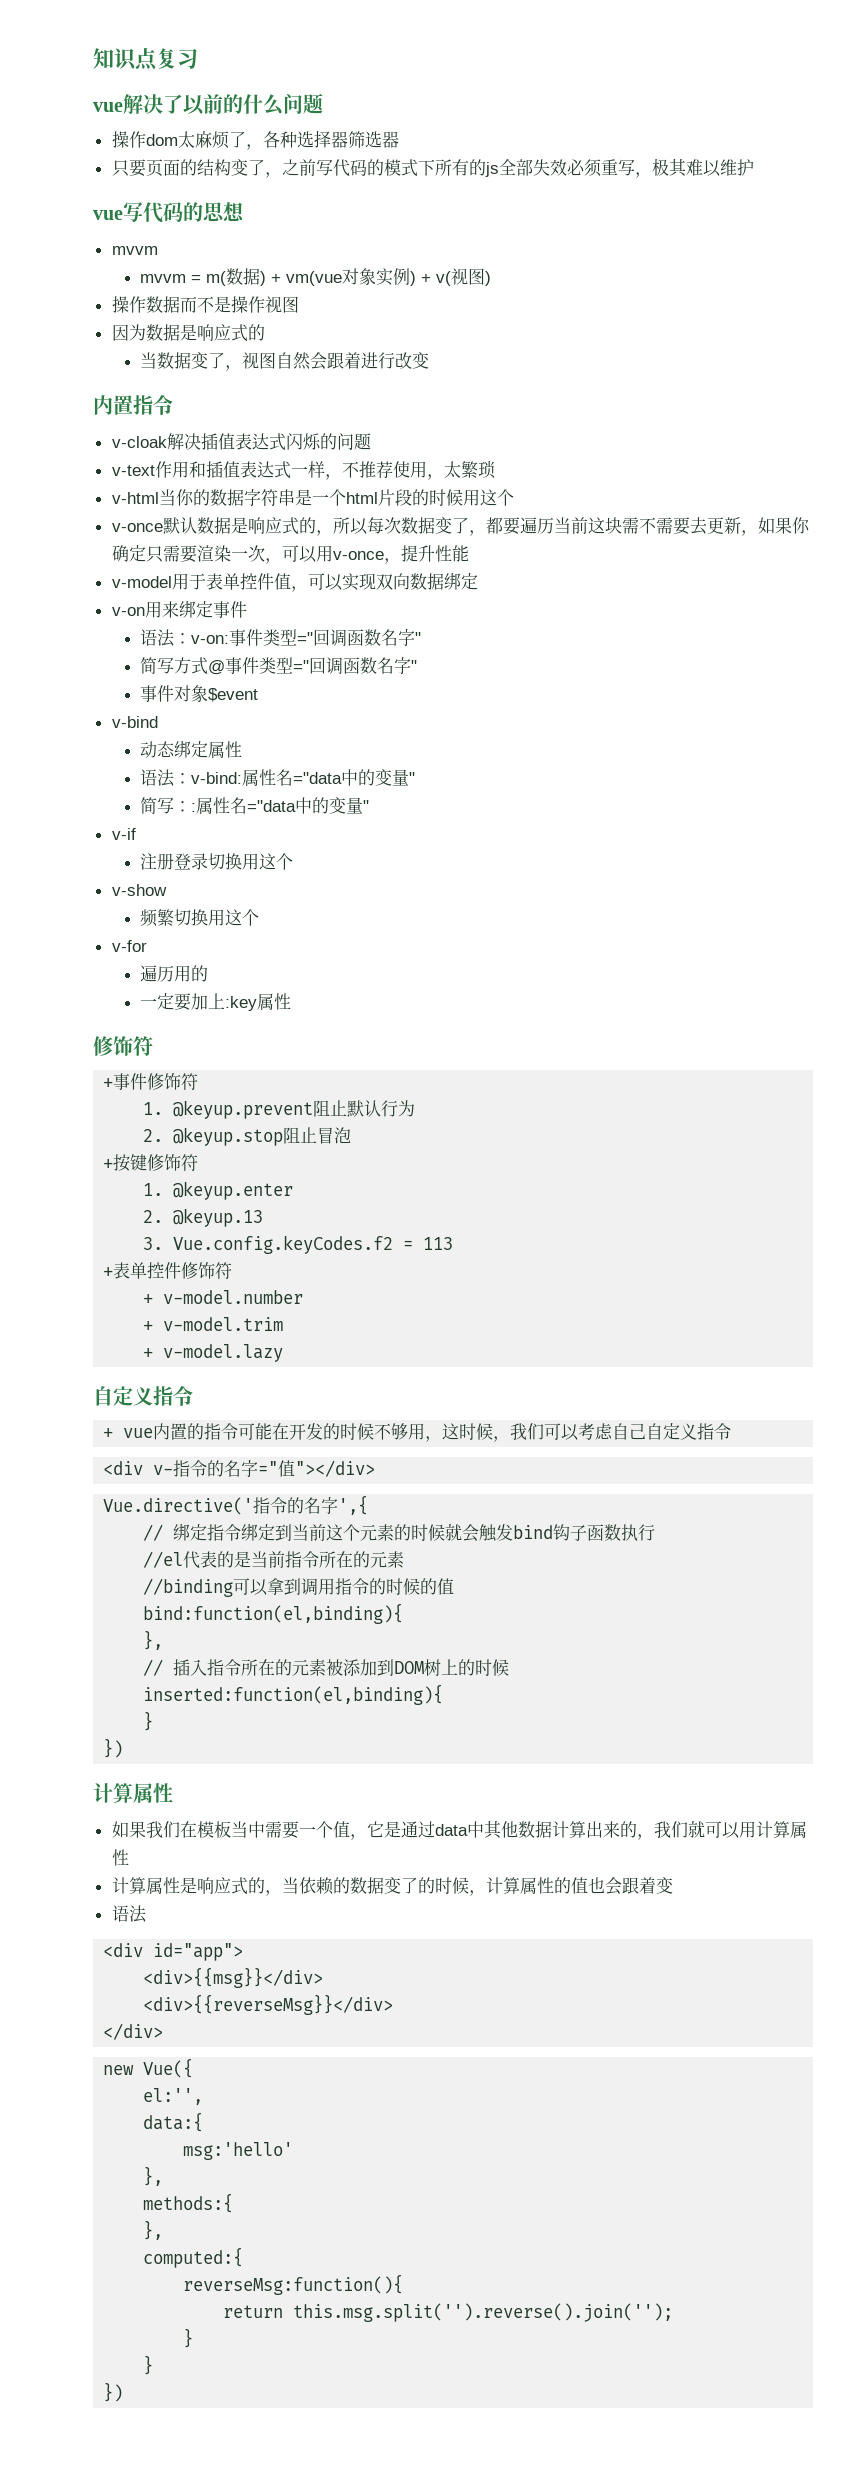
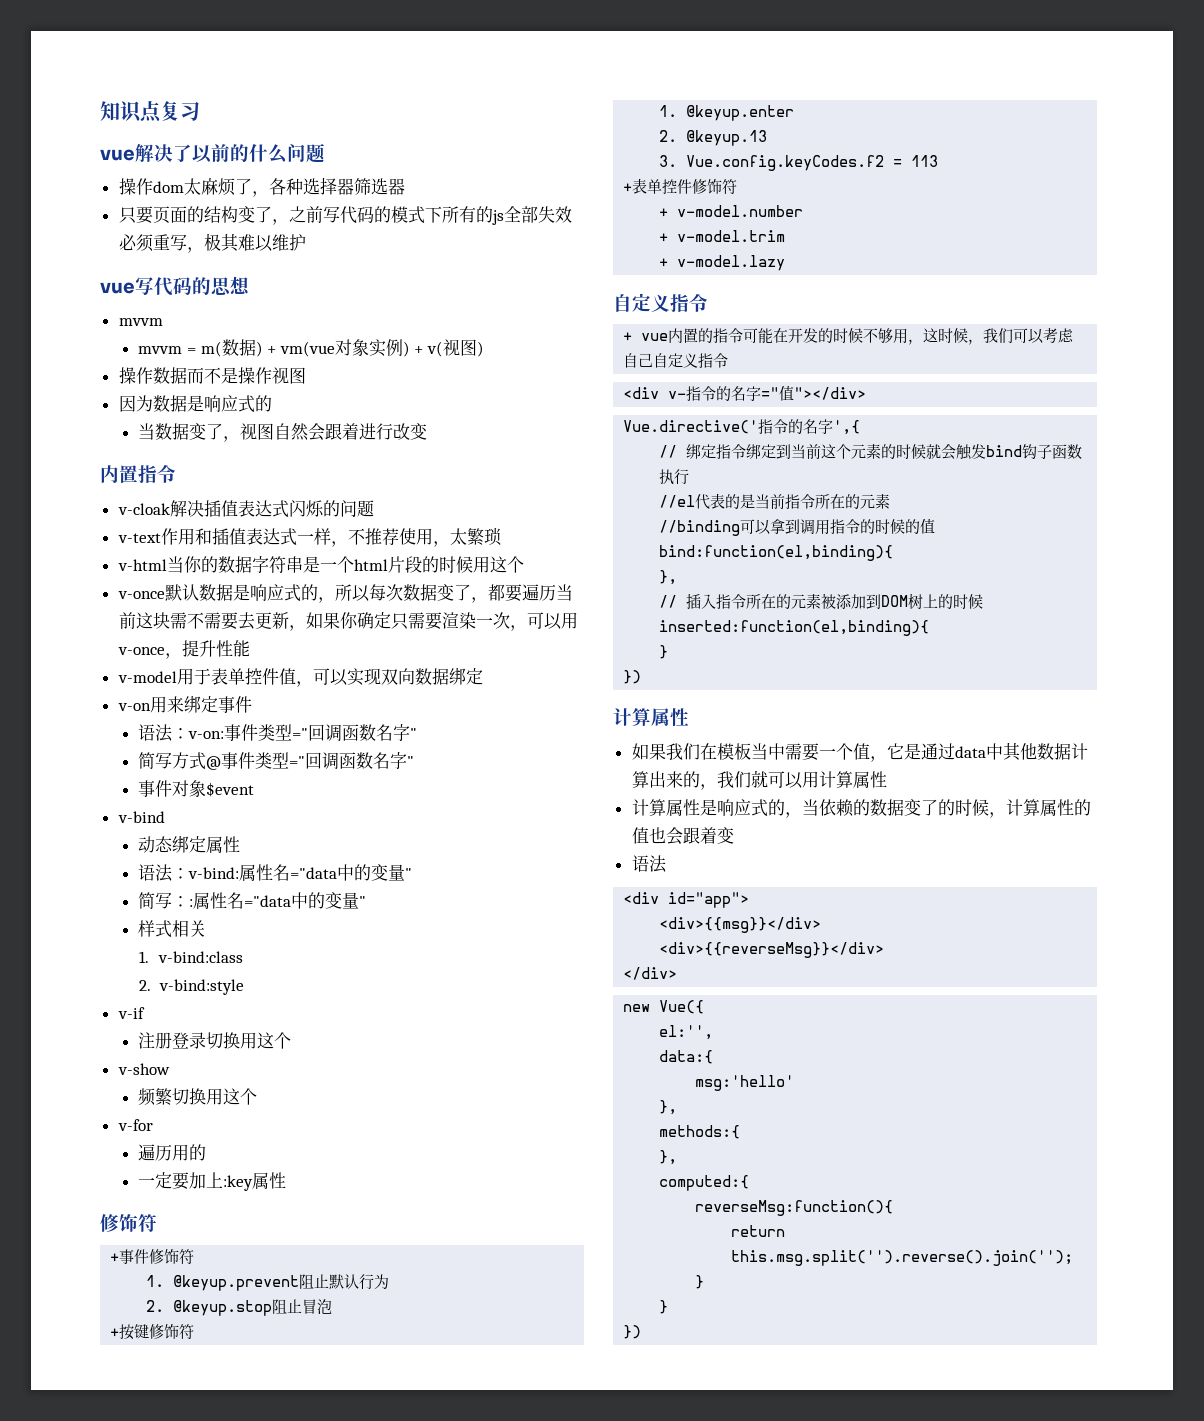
+ 样式相关
+ 1. v-bind:class
+ 2. v-bind:style

